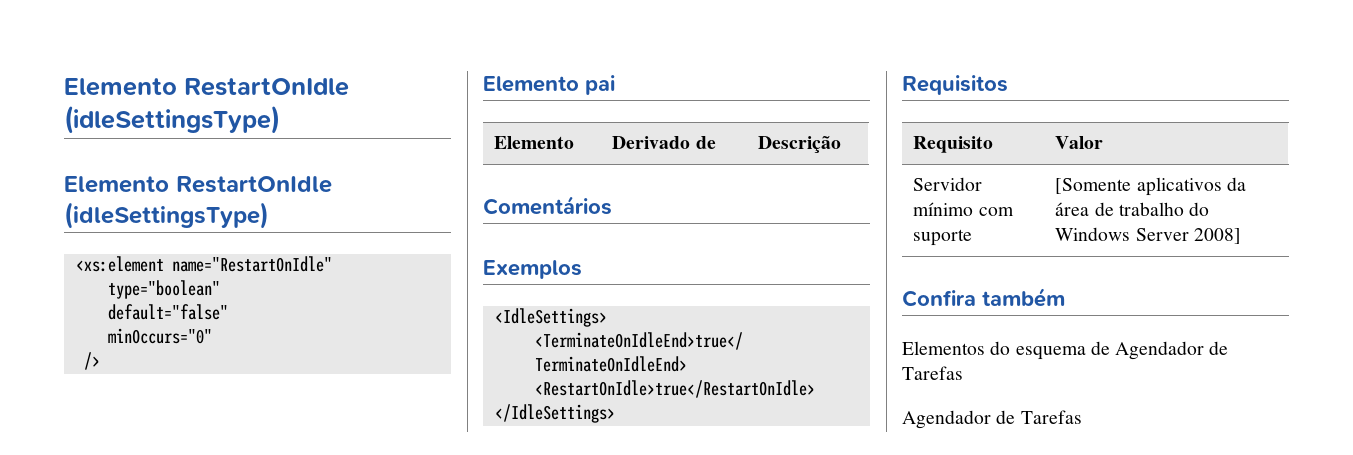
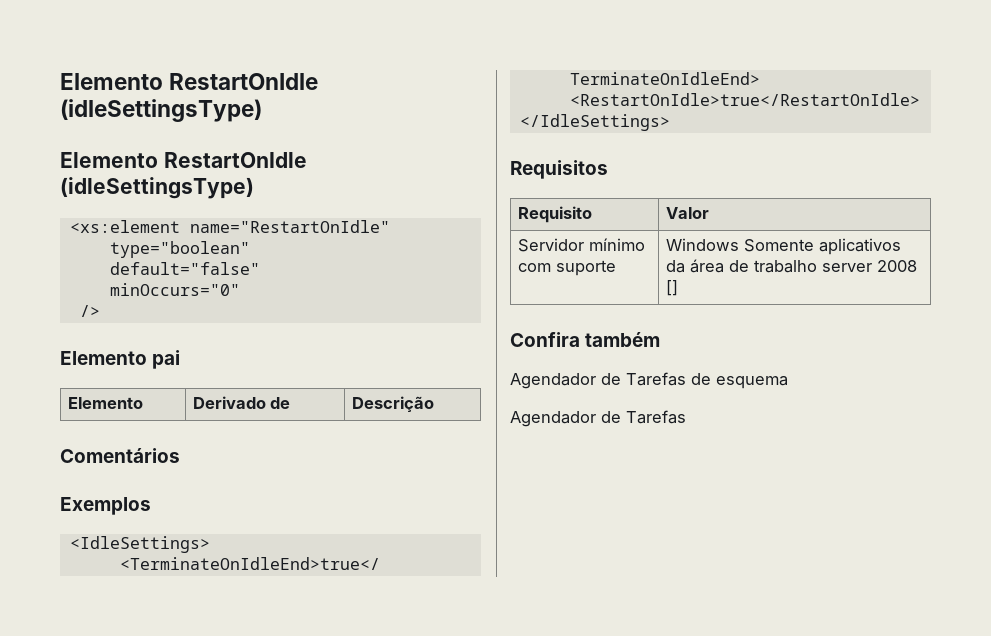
- Servidor mínimo com suporte | [Somente aplicativos da área de trabalho do Windows Server 2008]
+ Servidor mínimo com suporte | Windows Somente aplicativos da área de trabalho server 2008 []
  Confira também
- Elementos do esquema de Agendador de Tarefas
+ Agendador de Tarefas de esquema

